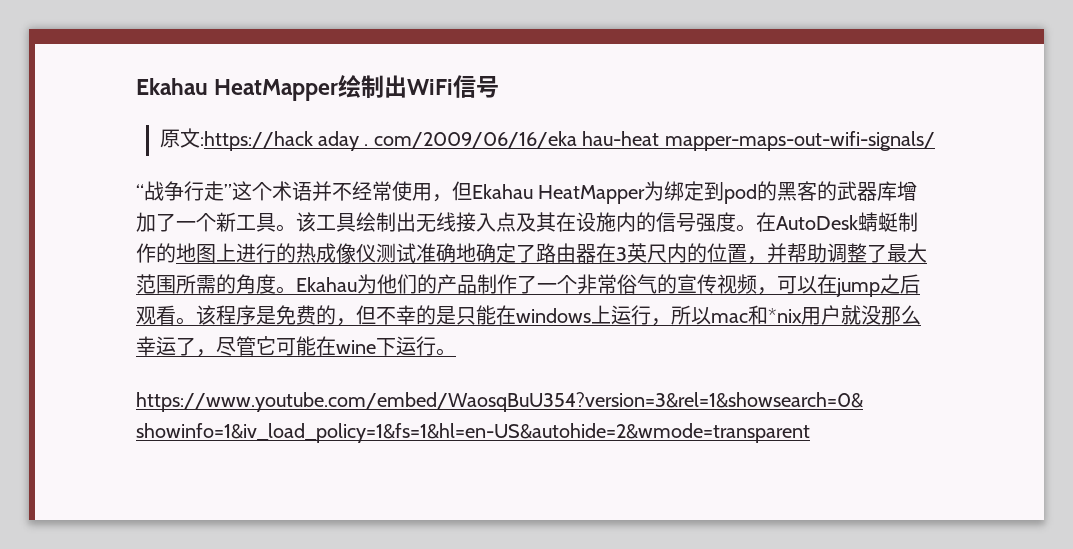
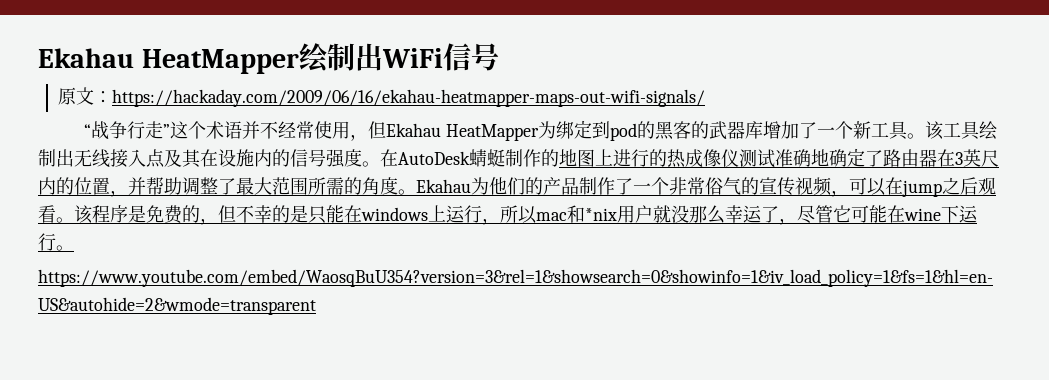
- 原文:https://hack aday . com/2009/06/16/eka hau-heat mapper-maps-out-wifi-signals/
+ 原文：https://hackaday.com/2009/06/16/ekahau-heatmapper-maps-out-wifi-signals/

